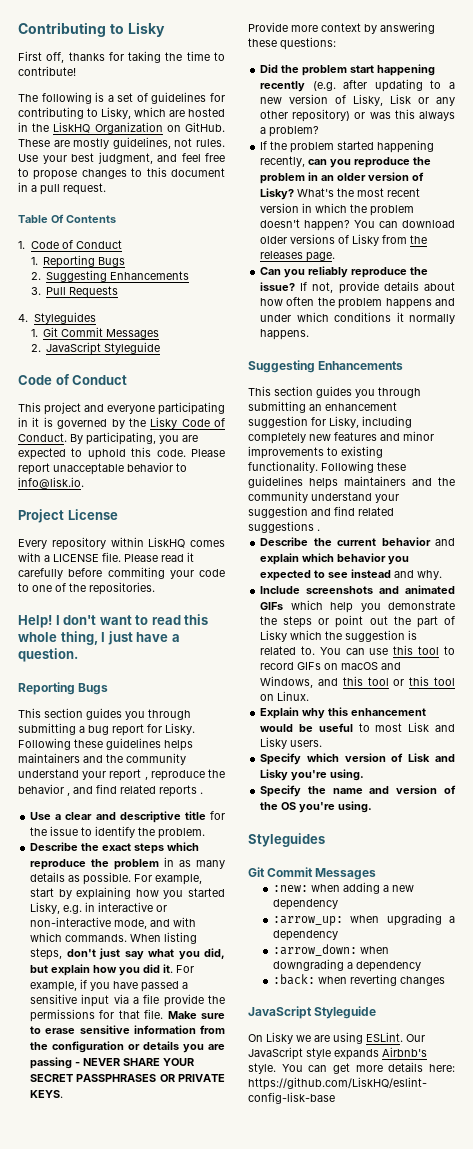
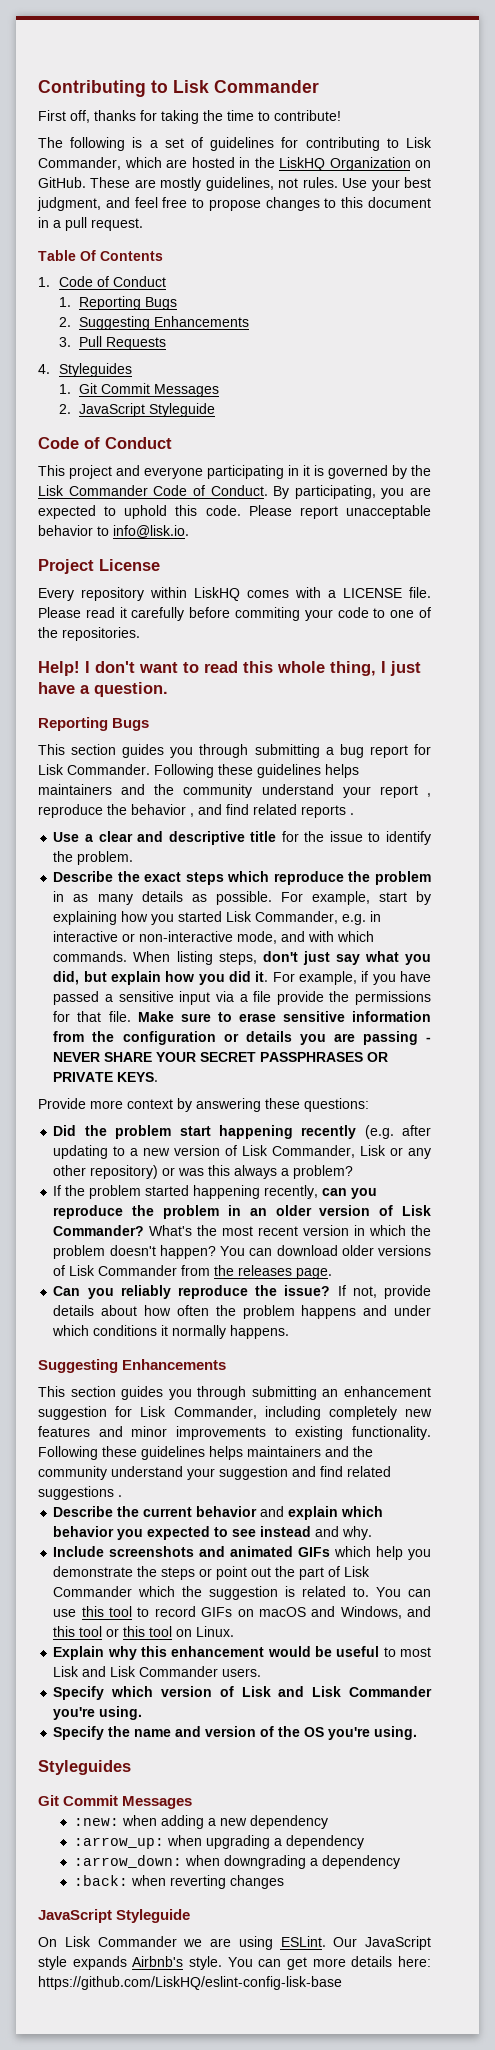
- Contributing to Lisky
+ Contributing to Lisk Commander
- The following is a set of guidelines for contributing to Lisky, which are hosted in the LiskHQ Organization on GitHub.
+ The following is a set of guidelines for contributing to Lisk Commander, which are hosted in the LiskHQ Organization on GitHub.
- This project and everyone participating in it is governed by the Lisky Code of Conduct.
+ This project and everyone participating in it is governed by the Lisk Commander Code of Conduct.
- This section guides you through submitting a bug report for Lisky.
+ This section guides you through submitting a bug report for Lisk Commander.
- For example, start by explaining how you started Lisky, e.g. in interactive or non-interactive mode, and with which commands.
+ For example, start by explaining how you started Lisk Commander, e.g. in interactive or non-interactive mode, and with which commands.
- Did the problem start happening recently (e.g. after updating to a new version of Lisky, Lisk or any other repository) or was this always a problem?
+ Did the problem start happening recently (e.g. after updating to a new version of Lisk Commander, Lisk or any other repository) or was this always a problem?
- If the problem started happening recently, can you reproduce the problem in an older version of Lisky?
+ If the problem started happening recently, can you reproduce the problem in an older version of Lisk Commander?
- You can download older versions of Lisky from the releases page.
+ You can download older versions of Lisk Commander from the releases page.
- This section guides you through submitting an enhancement suggestion for Lisky, including completely new features and minor improvements to existing functionality.
+ This section guides you through submitting an enhancement suggestion for Lisk Commander, including completely new features and minor improvements to existing functionality.
- Include screenshots and animated GIFs which help you demonstrate the steps or point out the part of Lisky which the suggestion is related to.
+ Include screenshots and animated GIFs which help you demonstrate the steps or point out the part of Lisk Commander which the suggestion is related to.
- Explain why this enhancement would be useful to most Lisk and Lisky users.
+ Explain why this enhancement would be useful to most Lisk and Lisk Commander users.
- Specify which version of Lisk and Lisky you're using.
+ Specify which version of Lisk and Lisk Commander you're using.
- On Lisky we are using ESLint.
+ On Lisk Commander we are using ESLint.

